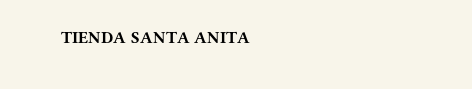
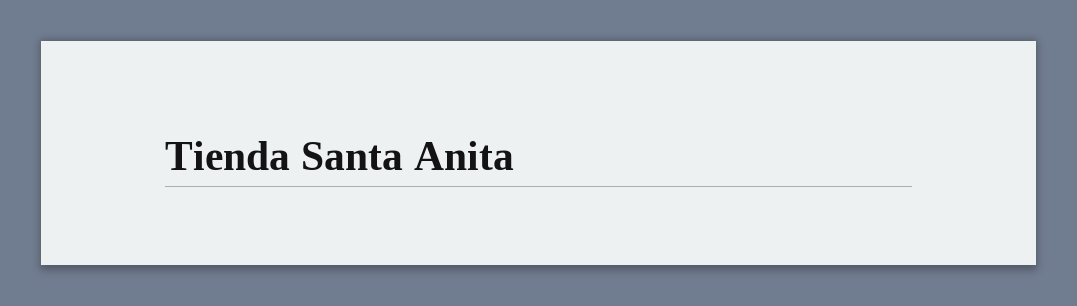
- TIENDA SANTA ANITA
+ Tienda Santa Anita

